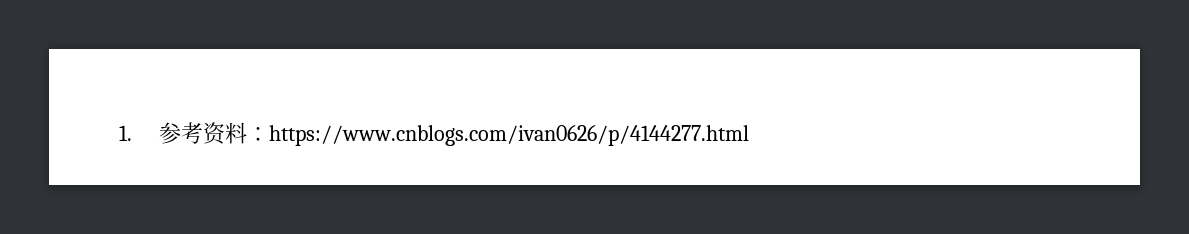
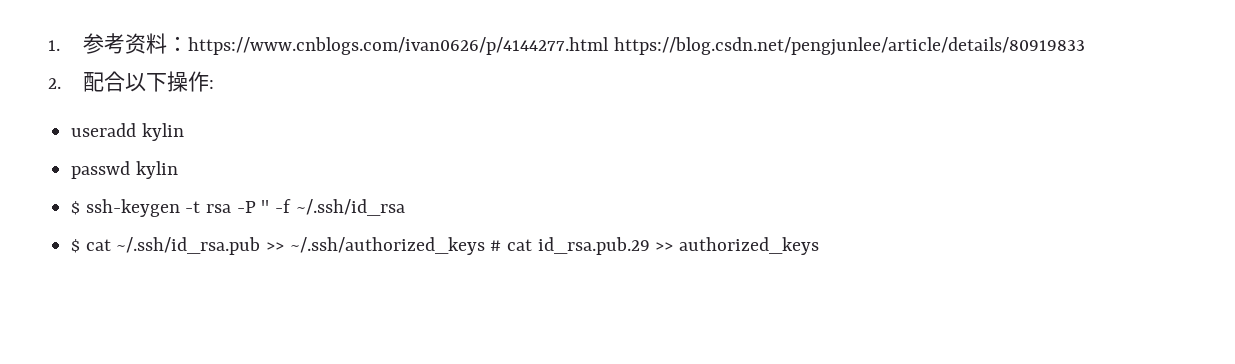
- 1.参考资料：https://www.cnblogs.com/ivan0626/p/4144277.html
+ 1.参考资料：https://www.cnblogs.com/ivan0626/p/4144277.html https://blog.csdn.net/pengjunlee/article/details/80919833
+ 2.配合以下操作:
+ useradd kylin
+ passwd kylin
+ $ ssh-keygen -t rsa -P '' -f ~/.ssh/id_rsa
+ $ cat ~/.ssh/id_rsa.pub >> ~/.ssh/authorized_keys # cat id_rsa.pub.29 >> authorized_keys

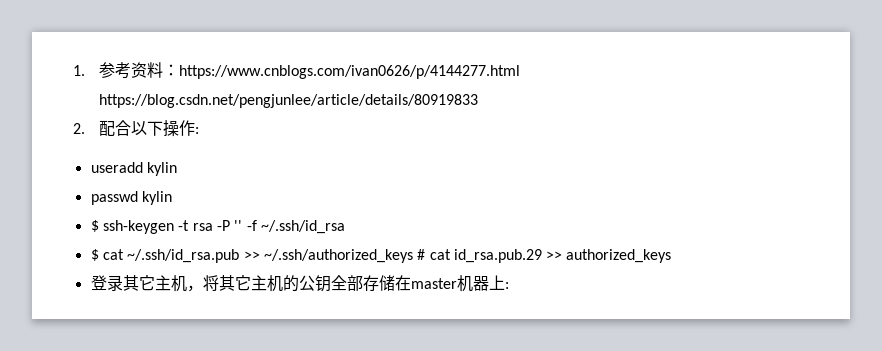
+ 登录其它主机，将其它主机的公钥全部存储在master机器上:

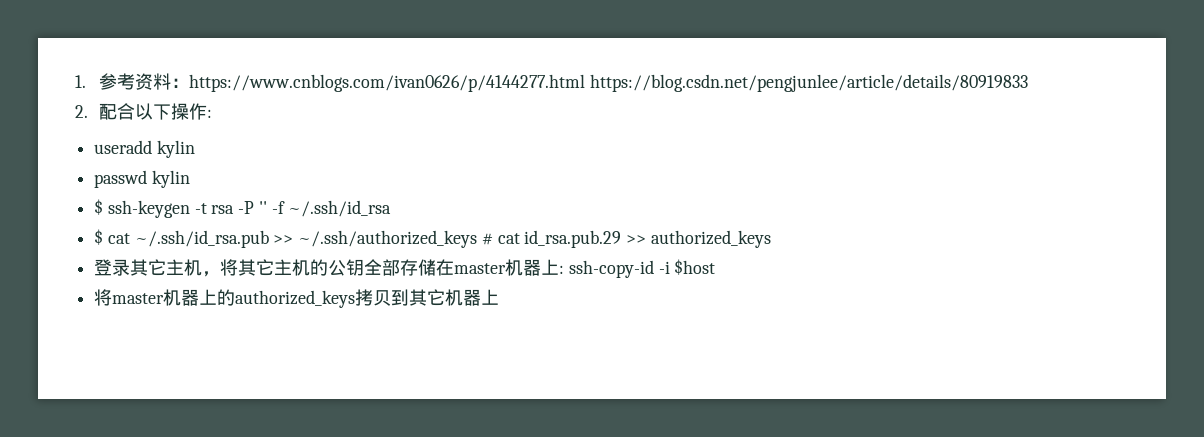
- 登录其它主机，将其它主机的公钥全部存储在master机器上:
+ 登录其它主机，将其它主机的公钥全部存储在master机器上: ssh-copy-id -i $host
+ 将master机器上的authorized_keys拷贝到其它机器上

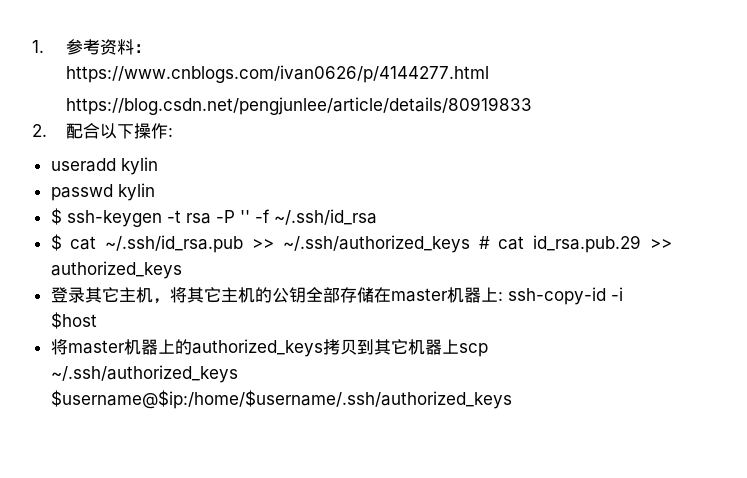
- 1.参考资料：https://www.cnblogs.com/ivan0626/p/4144277.html https://blog.csdn.net/pengjunlee/article/details/80919833
+ 1.参考资料：
+ https://www.cnblogs.com/ivan0626/p/4144277.html
+ https://blog.csdn.net/pengjunlee/article/details/80919833
- 将master机器上的authorized_keys拷贝到其它机器上
+ 将master机器上的authorized_keys拷贝到其它机器上scp ~/.ssh/authorized_keys $username@$ip:/home/$username/.ssh/authorized_keys

